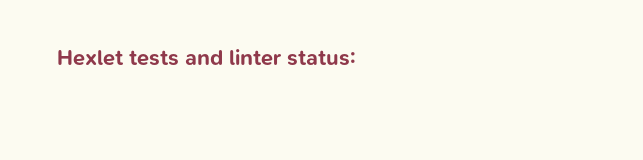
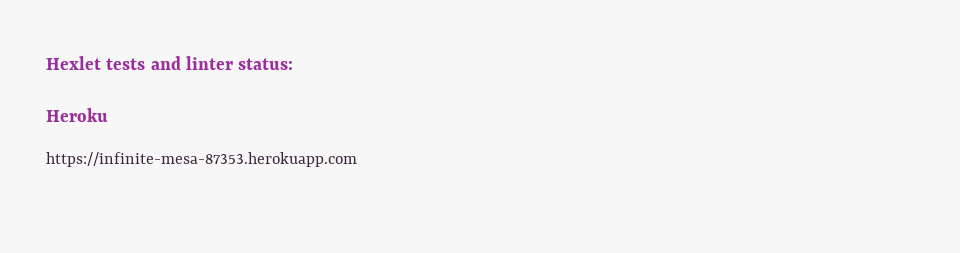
+ Heroku
+ https://infinite-mesa-87353.herokuapp.com

